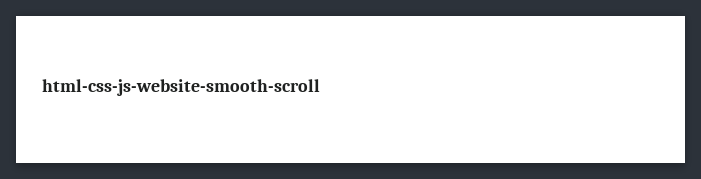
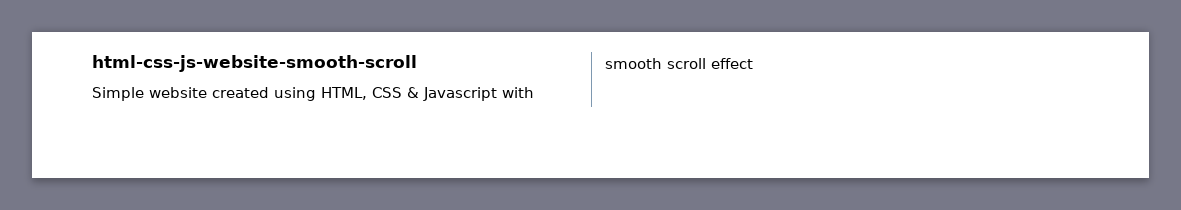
+ Simple website created using HTML, CSS & Javascript with smooth scroll effect

